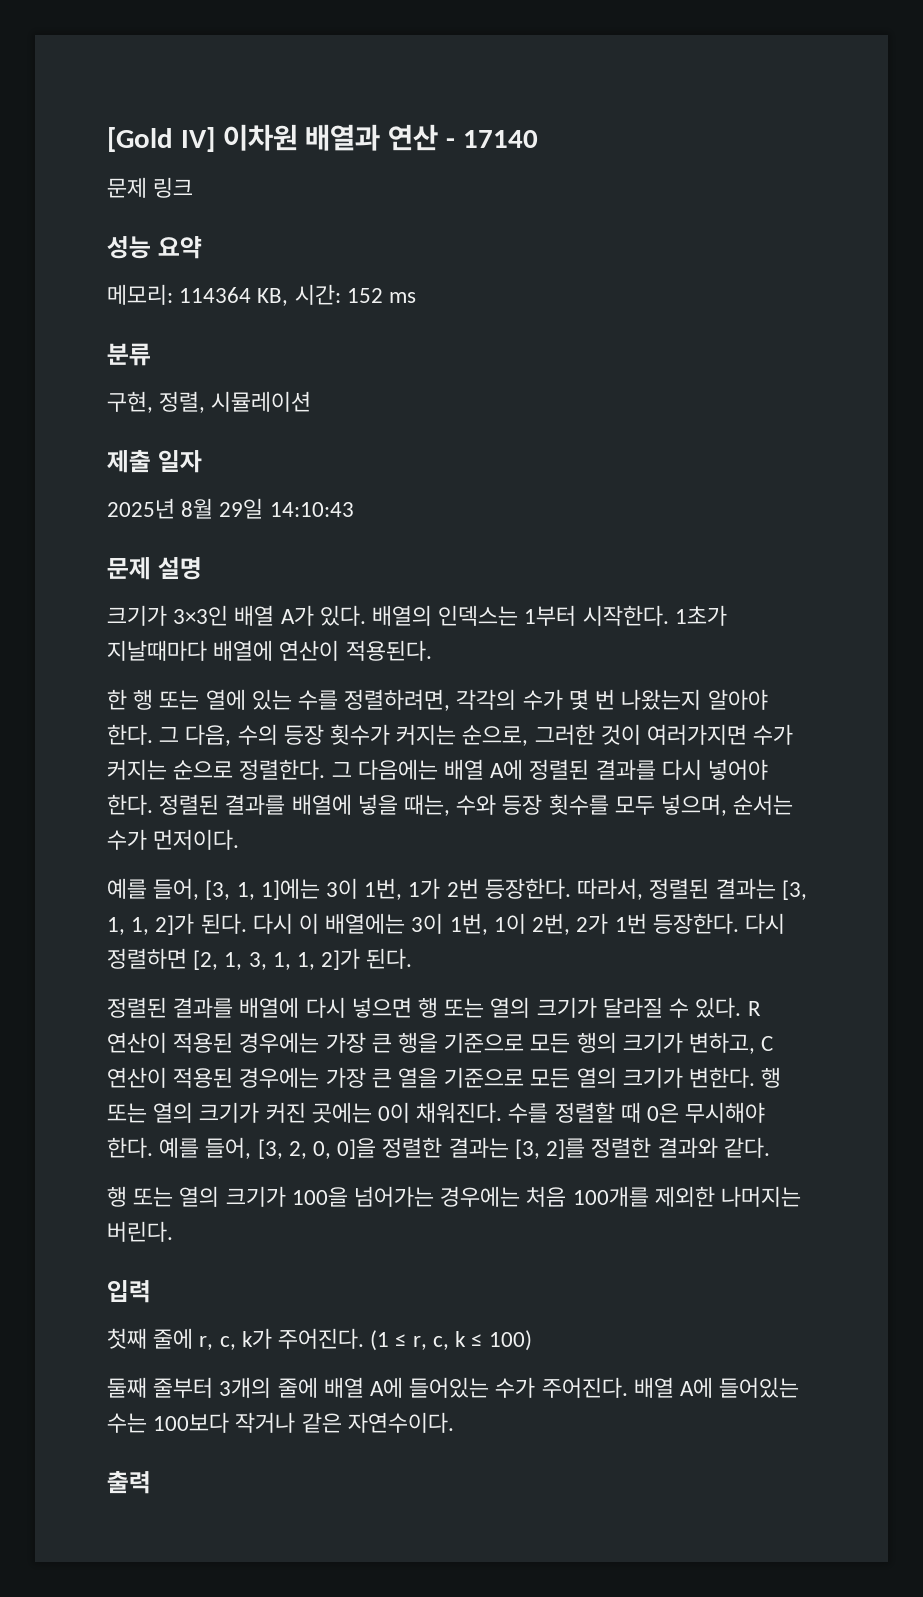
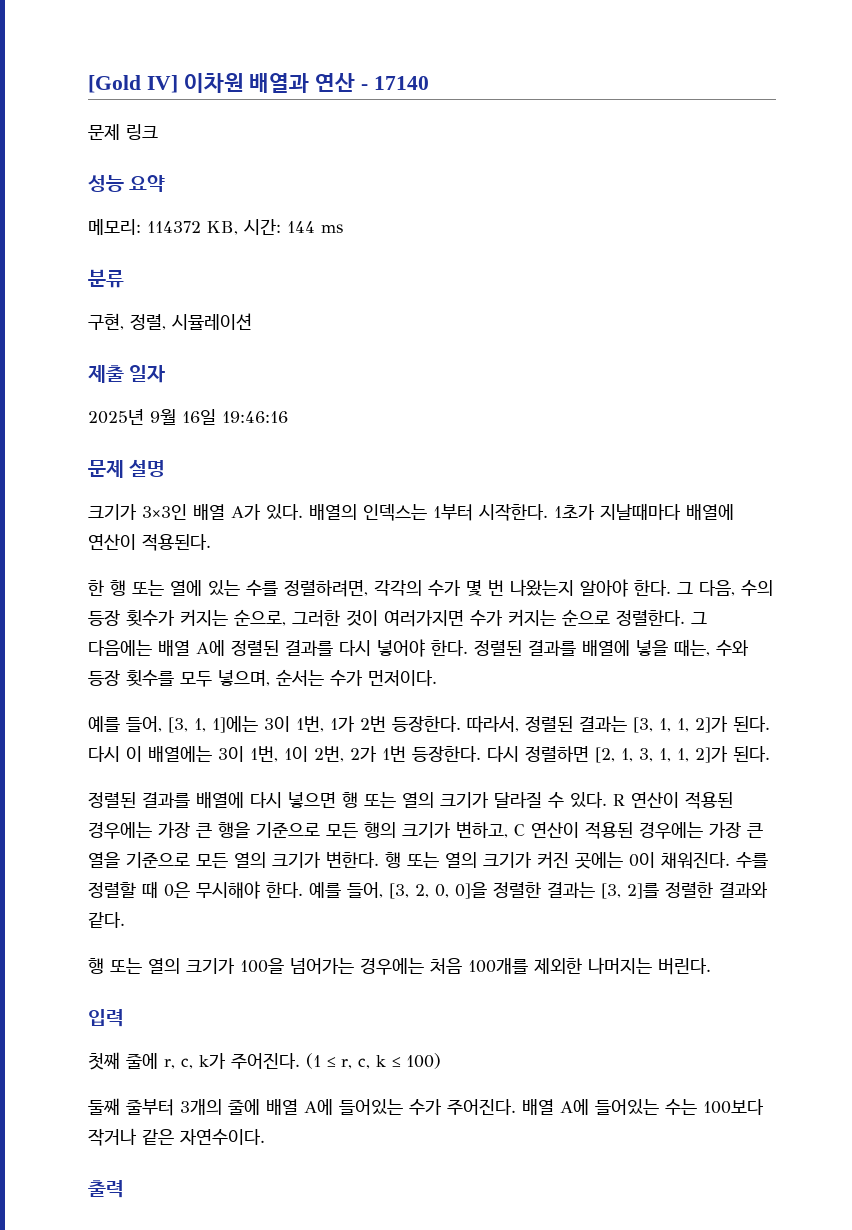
- 메모리: 114364 KB, 시간: 152 ms
+ 메모리: 114372 KB, 시간: 144 ms
- 2025년 8월 29일 14:10:43
+ 2025년 9월 16일 19:46:16

